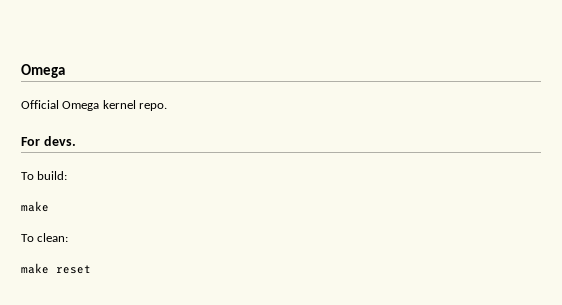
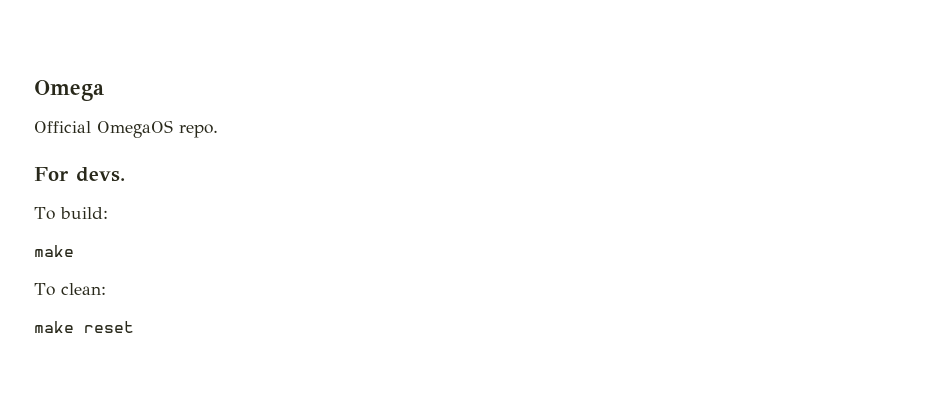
- Official Omega kernel repo.
+ Official OmegaOS repo.

